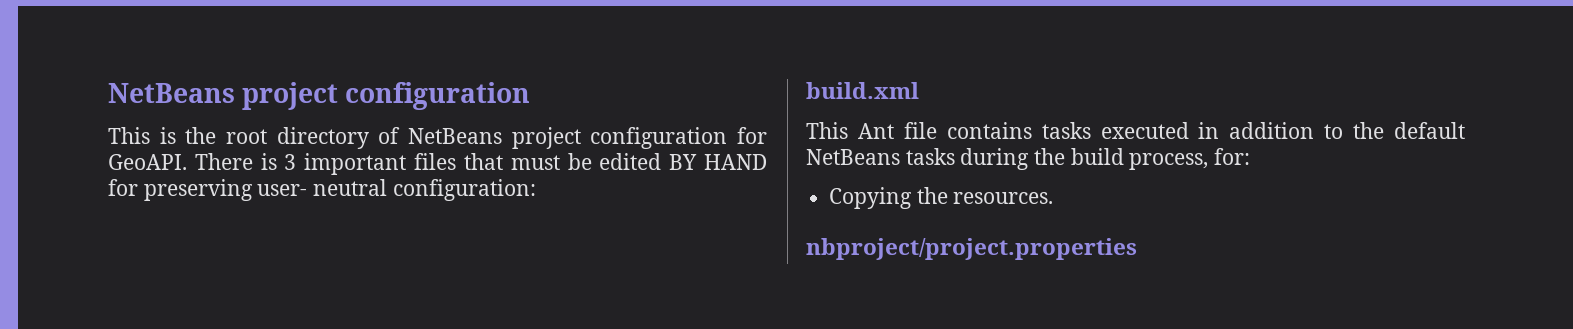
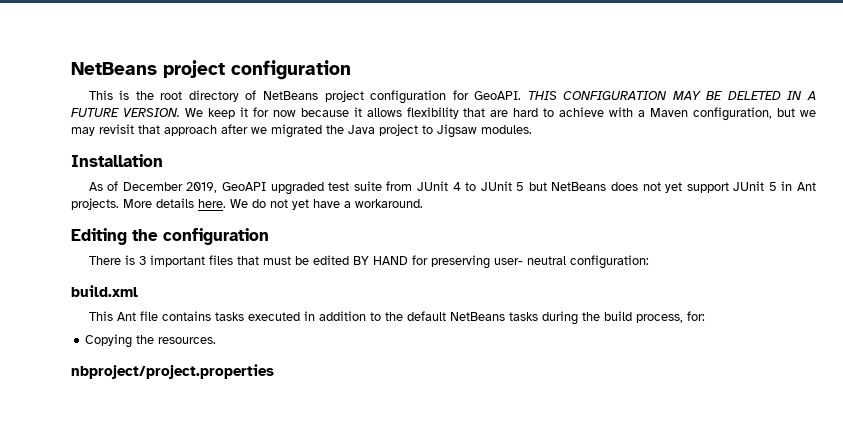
- This is the root directory of NetBeans project configuration for GeoAPI. There is 3 important files that must be edited BY HAND for preserving user- neutral configuration:
+ This is the root directory of NetBeans project configuration for GeoAPI. THIS CONFIGURATION MAY BE DELETED IN A FUTURE VERSION. We keep it for now because it allows flexibility that are hard to achieve with a Maven configuration, but we may revisit that approach after we migrated the Java project to Jigsaw modules.
+ Installation
+ As of December 2019, GeoAPI upgraded test suite from JUnit 4 to JUnit 5 but NetBeans does not yet support JUnit 5 in Ant projects. More details here. We do not yet have a workaround.
+ Editing the configuration
+ There is 3 important files that must be edited BY HAND for preserving user- neutral configuration:

